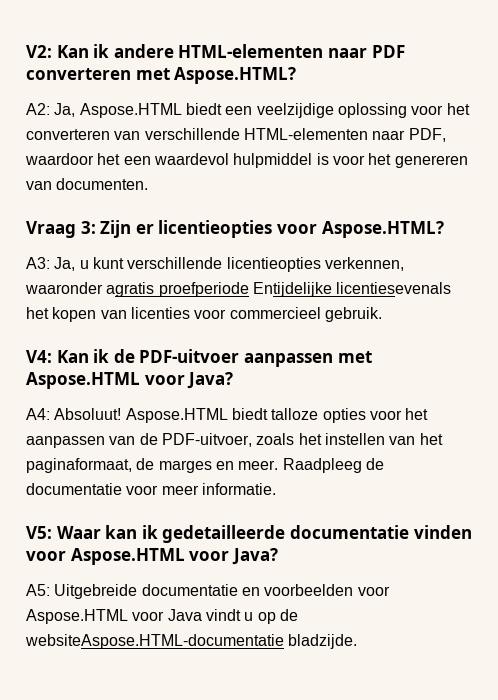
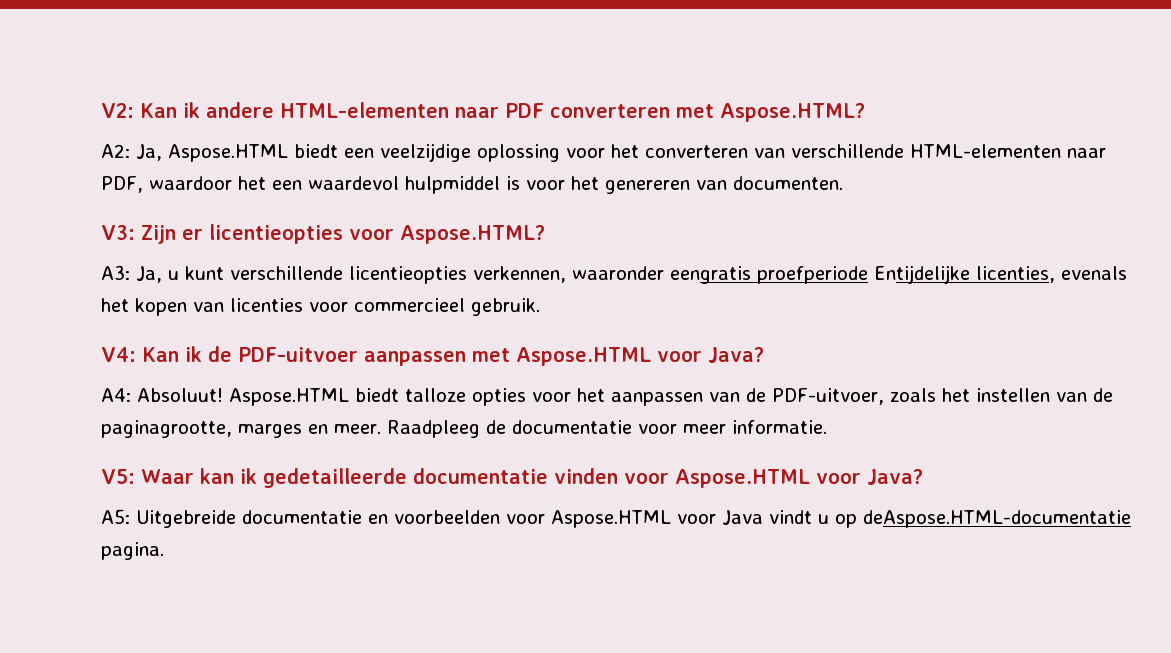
- Vraag 3: Zijn er licentieopties voor Aspose.HTML?
+ V3: Zijn er licentieopties voor Aspose.HTML?
- A3: Ja, u kunt verschillende licentieopties verkennen, waaronder agratis proefperiode Entijdelijke licentiesevenals het kopen van licenties voor commercieel gebruik.
+ A3: Ja, u kunt verschillende licentieopties verkennen, waaronder eengratis proefperiode Entijdelijke licenties, evenals het kopen van licenties voor commercieel gebruik.
- Aspose.HTML biedt talloze opties voor het aanpassen van de PDF-uitvoer, zoals het instellen van het paginaformaat, de marges en meer.
+ Aspose.HTML biedt talloze opties voor het aanpassen van de PDF-uitvoer, zoals het instellen van de paginagrootte, marges en meer.
- A5: Uitgebreide documentatie en voorbeelden voor Aspose.HTML voor Java vindt u op de websiteAspose.HTML-documentatie bladzijde.
+ A5: Uitgebreide documentatie en voorbeelden voor Aspose.HTML voor Java vindt u op deAspose.HTML-documentatie pagina.

